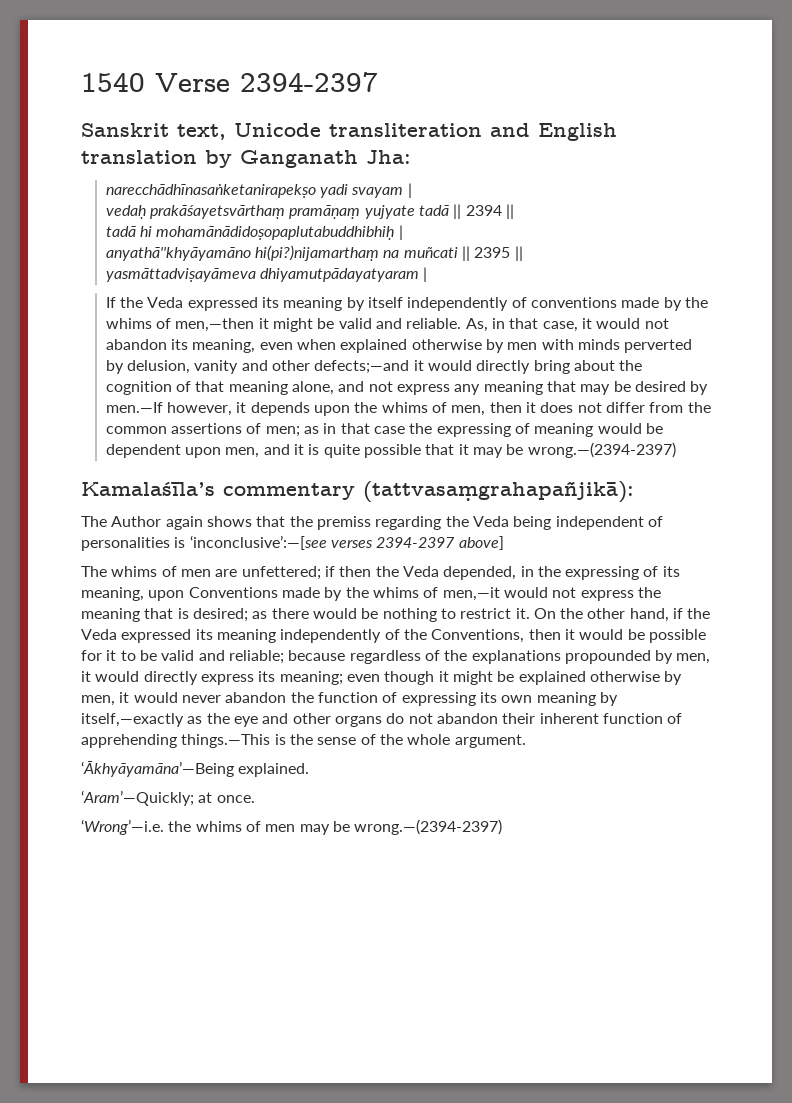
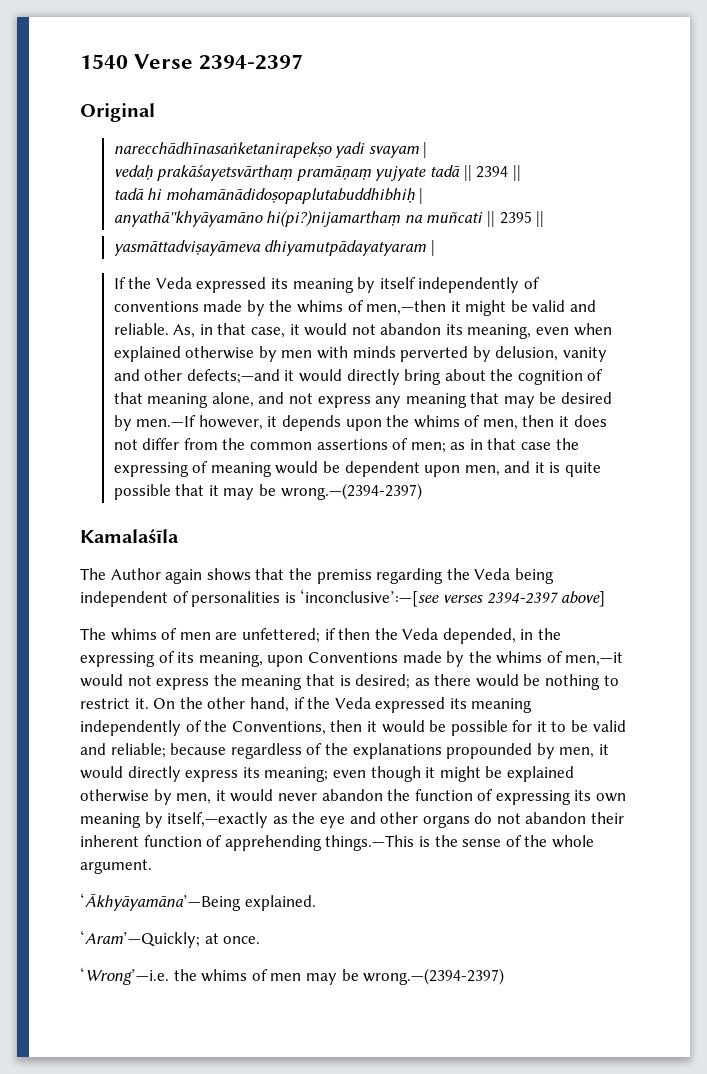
- Sanskrit text, Unicode transliteration and English translation by Ganganath Jha:
+ Original
- Kamalaśīla’s commentary (tattvasaṃgrahapañjikā):
+ Kamalaśīla

